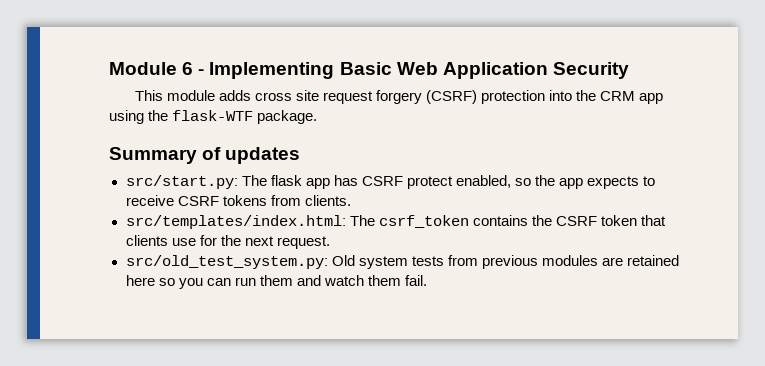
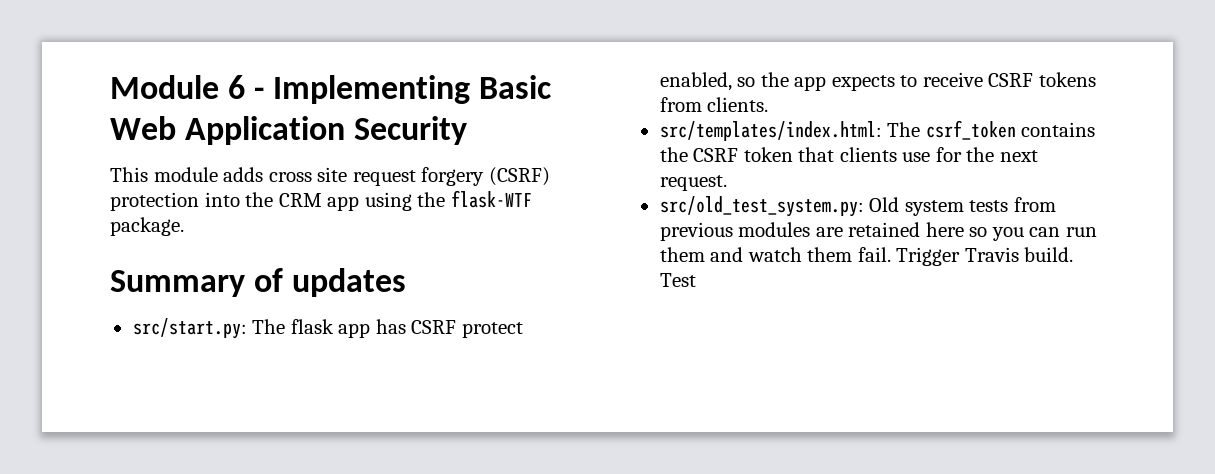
+ Trigger Travis build. Test

